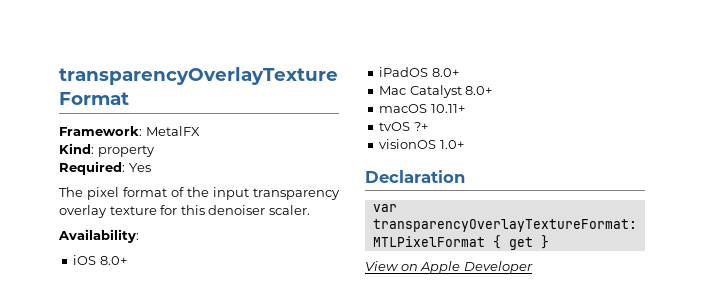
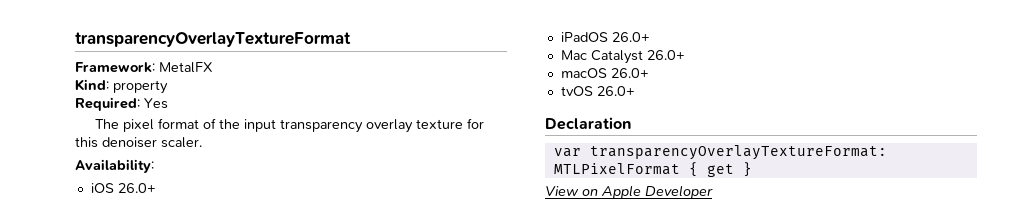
- iOS 8.0+
+ iOS 26.0+
- iPadOS 8.0+
+ iPadOS 26.0+
- Mac Catalyst 8.0+
+ Mac Catalyst 26.0+
- macOS 10.11+
+ macOS 26.0+
- tvOS ?+
- visionOS 1.0+
+ tvOS 26.0+

